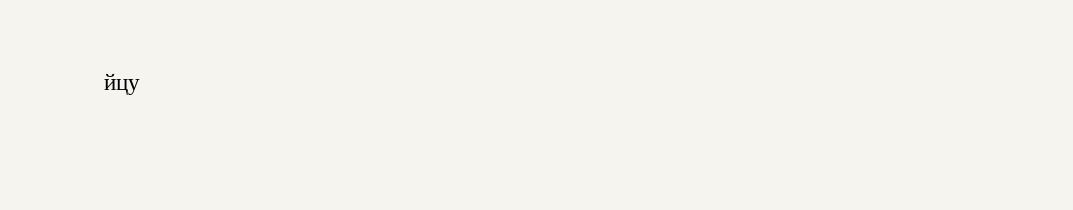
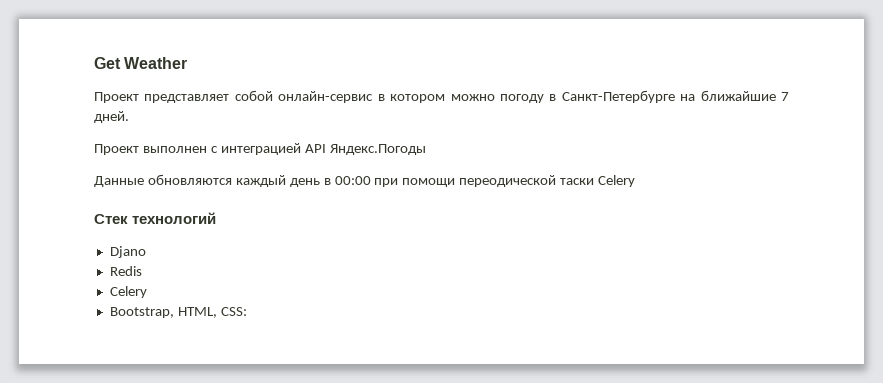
- йцу
+ Get Weather
+ Проект представляет собой онлайн-сервис в котором можно погоду в Санкт-Петербурге на ближайшие 7 дней.
+ Проект выполнен с интеграцией API Яндекс.Погоды
+ Данные обновляются каждый день в 00:00 при помощи переодической таски Celery
+ Cтек технологий
+ Djano
+ Redis
+ Celery
+ Bootstrap, HTML, CSS:

